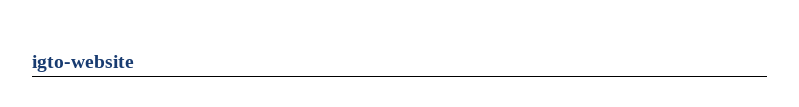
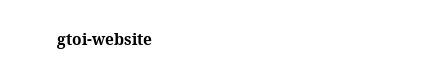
- igto-website
+ gtoi-website

